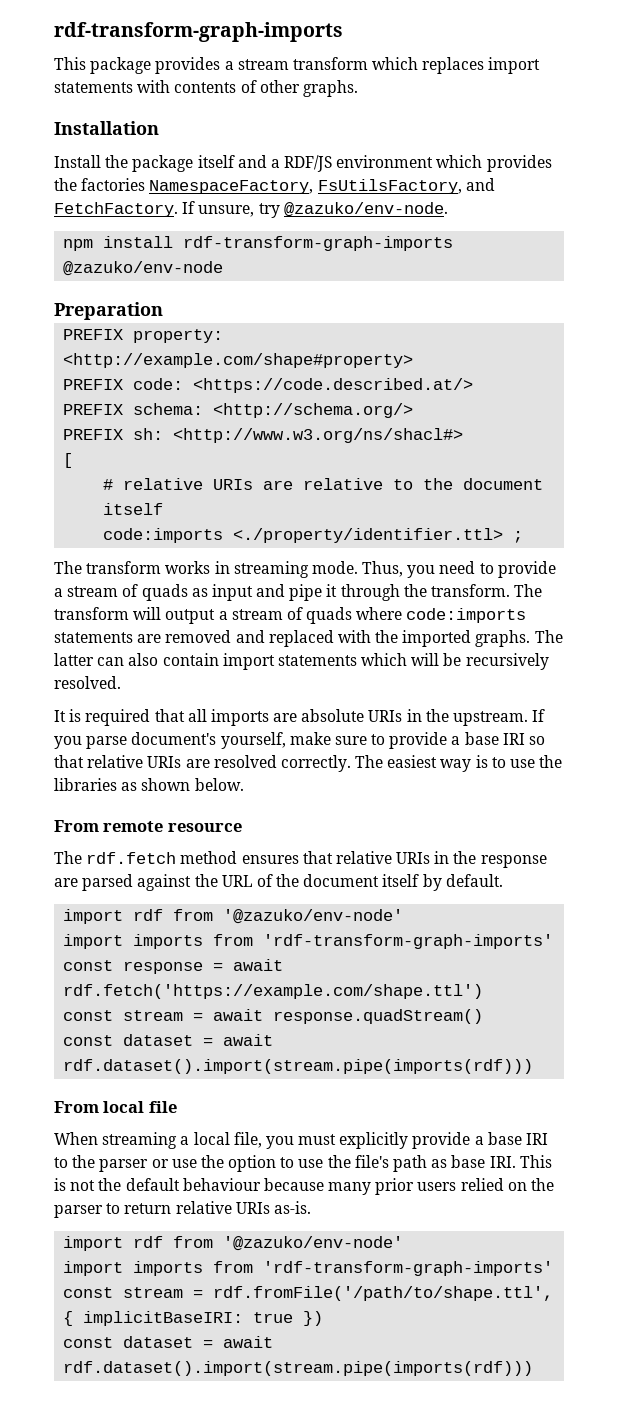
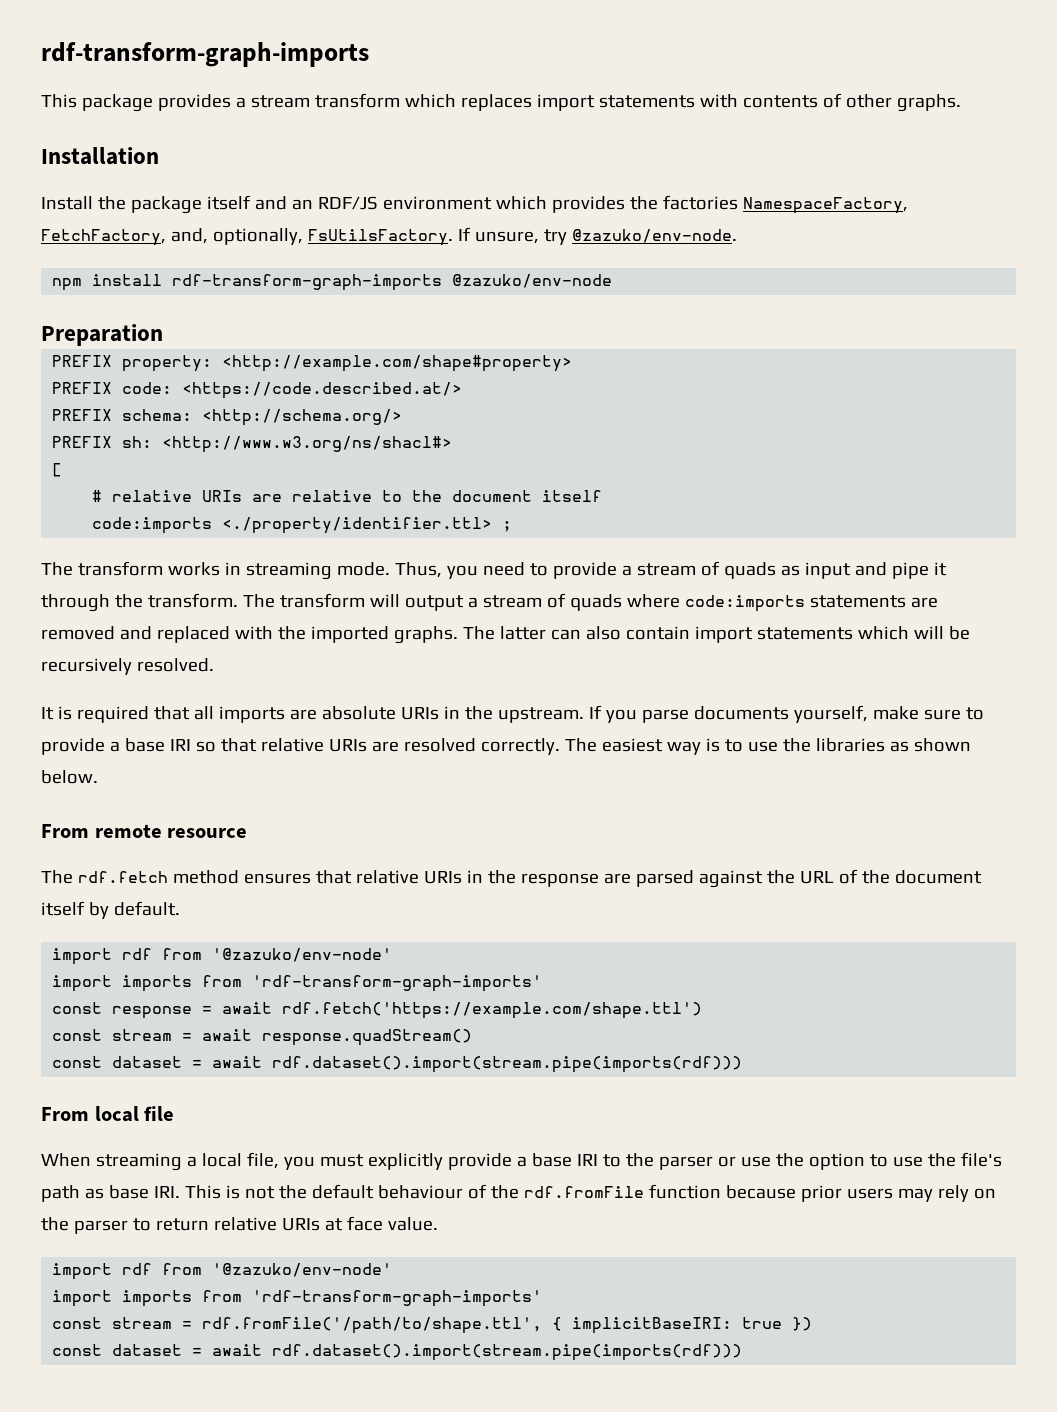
- Install the package itself and a RDF/JS environment which provides the factories NamespaceFactory, FsUtilsFactory, and FetchFactory.
+ Install the package itself and an RDF/JS environment which provides the factories NamespaceFactory, FetchFactory, and, optionally, FsUtilsFactory.
- If you parse document's yourself, make sure to provide a base IRI so that relative URIs are resolved correctly.
+ If you parse documents yourself, make sure to provide a base IRI so that relative URIs are resolved correctly.
- When streaming a local file, you must explicitly provide a base IRI to the parser or use the option to use the file's path as base IRI. This is not the default behaviour because many prior users relied on the parser to return relative URIs as-is.
+ When streaming a local file, you must explicitly provide a base IRI to the parser or use the option to use the file's path as base IRI. This is not the default behaviour of the rdf.fromFile function because prior users may rely on the parser to return relative URIs at face value.

